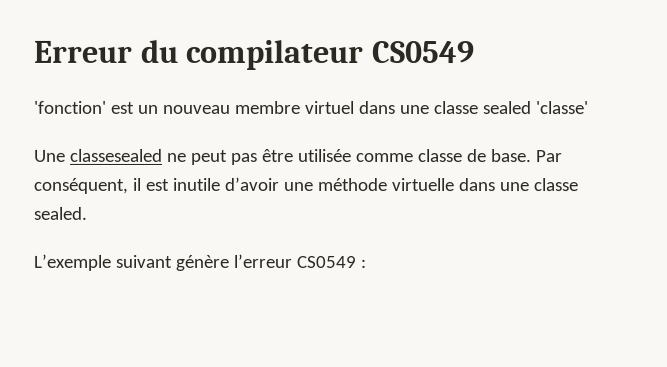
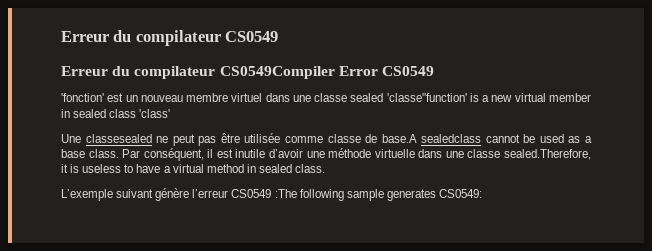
+ Erreur du compilateur CS0549Compiler Error CS0549
- 'fonction' est un nouveau membre virtuel dans une classe sealed 'classe'
+ 'fonction' est un nouveau membre virtuel dans une classe sealed 'classe''function' is a new virtual member in sealed class 'class'
- Une classesealed ne peut pas être utilisée comme classe de base.
+ Une classesealed ne peut pas être utilisée comme classe de base.A sealedclass cannot be used as a base class.
- Par conséquent, il est inutile d’avoir une méthode virtuelle dans une classe sealed.
+ Par conséquent, il est inutile d’avoir une méthode virtuelle dans une classe sealed.Therefore, it is useless to have a virtual method in sealed class.
- L’exemple suivant génère l’erreur CS0549 :
+ L’exemple suivant génère l’erreur CS0549 :The following sample generates CS0549:

